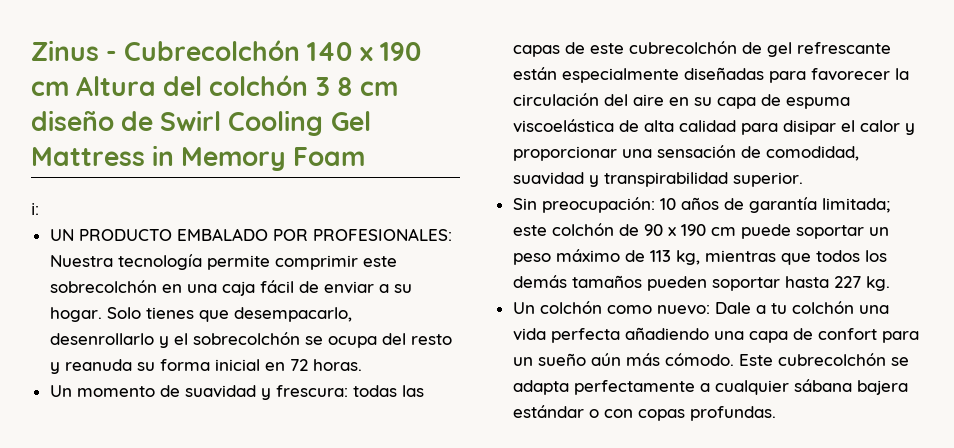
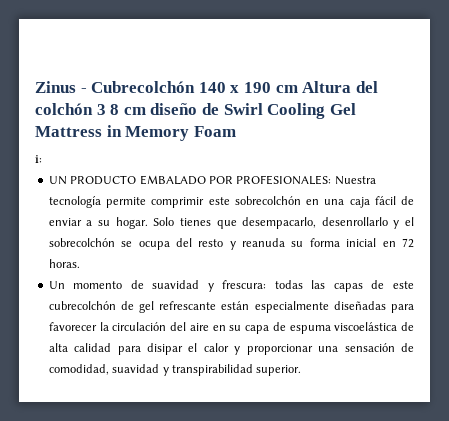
- Sin preocupación: 10 años de garantía limitada; este colchón de 90 x 190 cm puede soportar un peso máximo de 113 kg, mientras que todos los demás tamaños pueden soportar hasta 227 kg.
- Un colchón como nuevo: Dale a tu colchón una vida perfecta añadiendo una capa de confort para un sueño aún más cómodo. Este cubrecolchón se adapta perfectamente a cualquier sábana bajera estándar o con copas profundas.

